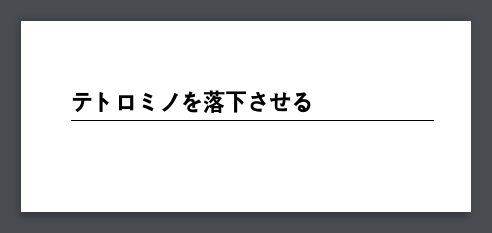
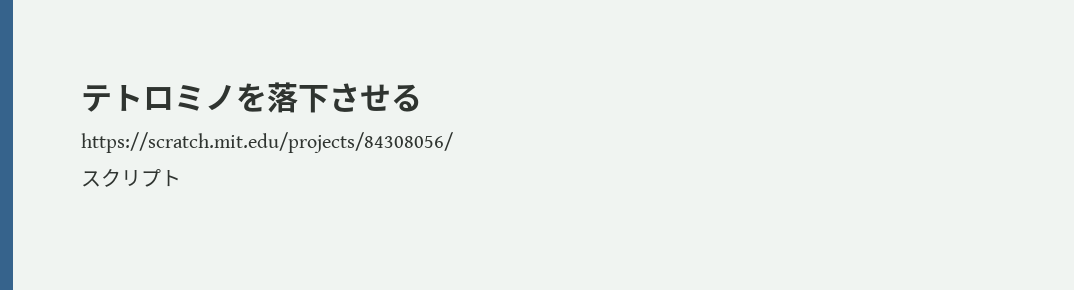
+ https://scratch.mit.edu/projects/84308056/
+ スクリプト

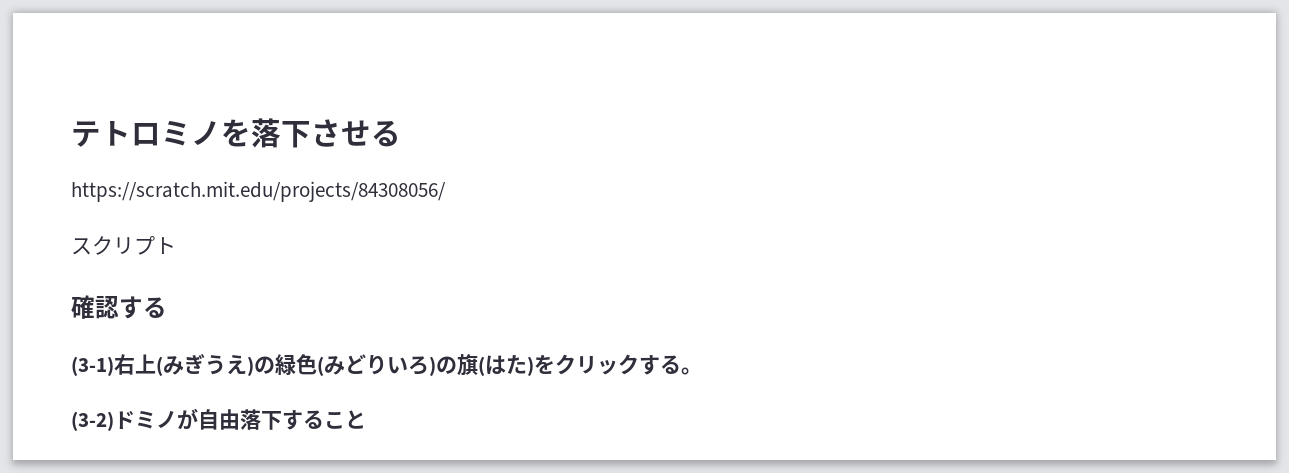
+ 確認する
+ (3-1)右上(みぎうえ)の緑色(みどりいろ)の旗(はた)をクリックする。
+ (3-2)ドミノが自由落下すること

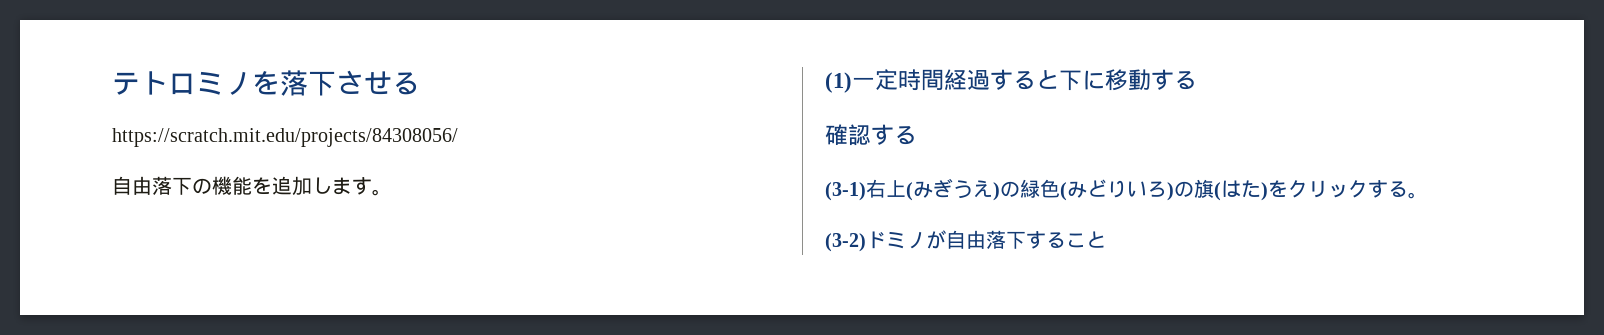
- スクリプト
+ 自由落下の機能を追加します。
+ (1)一定時間経過すると下に移動する

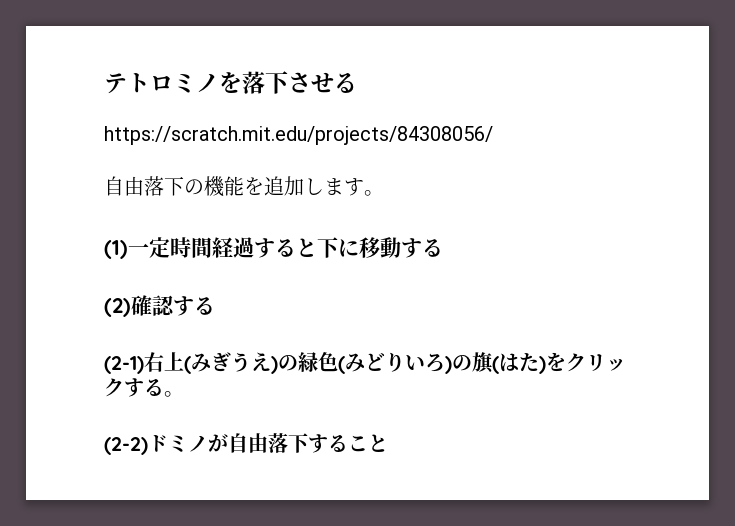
- 確認する
+ (2)確認する
- (3-1)右上(みぎうえ)の緑色(みどりいろ)の旗(はた)をクリックする。
+ (2-1)右上(みぎうえ)の緑色(みどりいろ)の旗(はた)をクリックする。
- (3-2)ドミノが自由落下すること
+ (2-2)ドミノが自由落下すること

